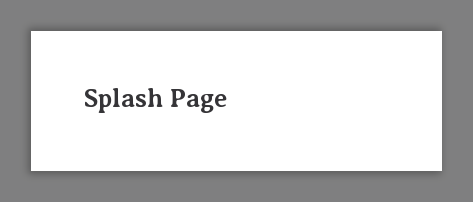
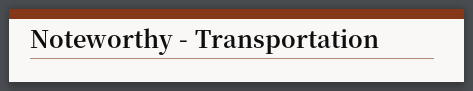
- Splash Page
+ Noteworthy - Transportation

